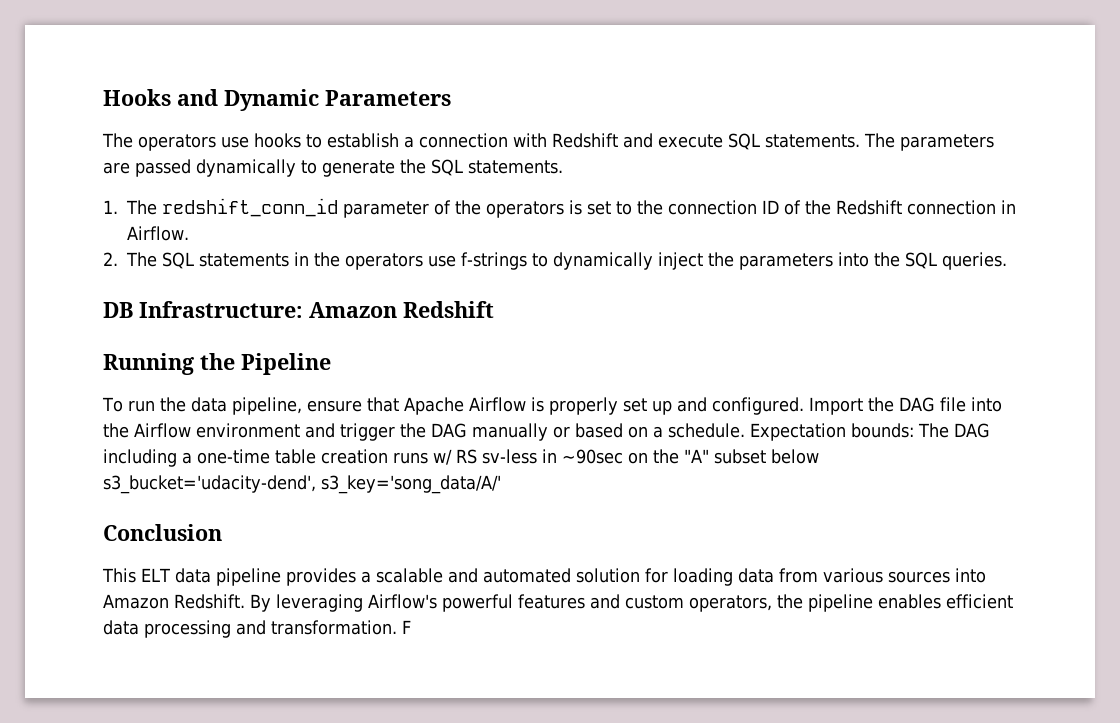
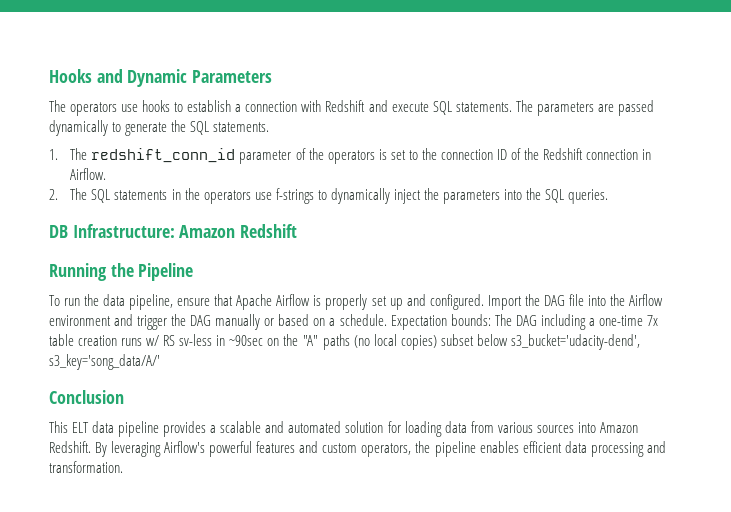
- Expectation bounds: The DAG including a one-time table creation runs w/ RS sv-less in ~90sec on the "A" subset below s3_bucket='udacity-dend', s3_key='song_data/A/'
+ Expectation bounds: The DAG including a one-time 7x table creation runs w/ RS sv-less in ~90sec on the "A" paths (no local copies) subset below s3_bucket='udacity-dend', s3_key='song_data/A/'
- F

